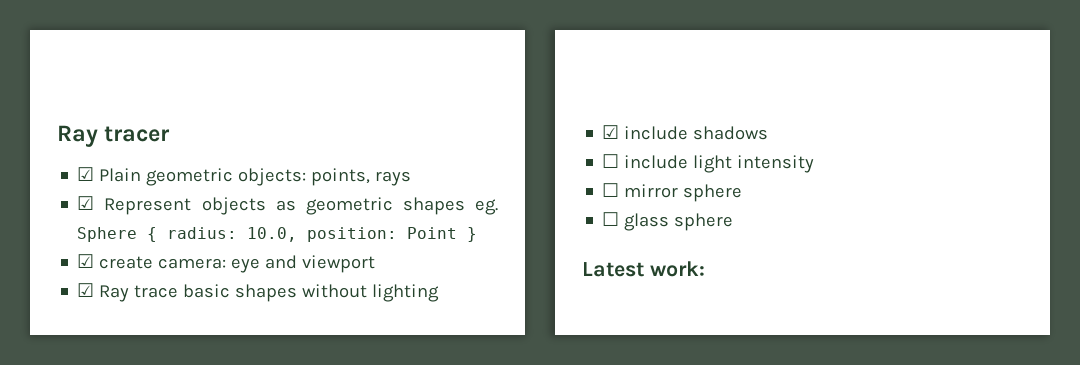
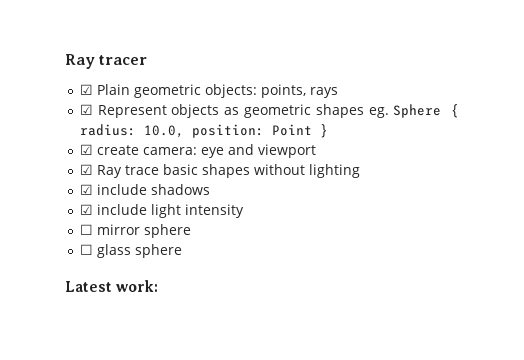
- ☐ include light intensity
+ ☑ include light intensity

